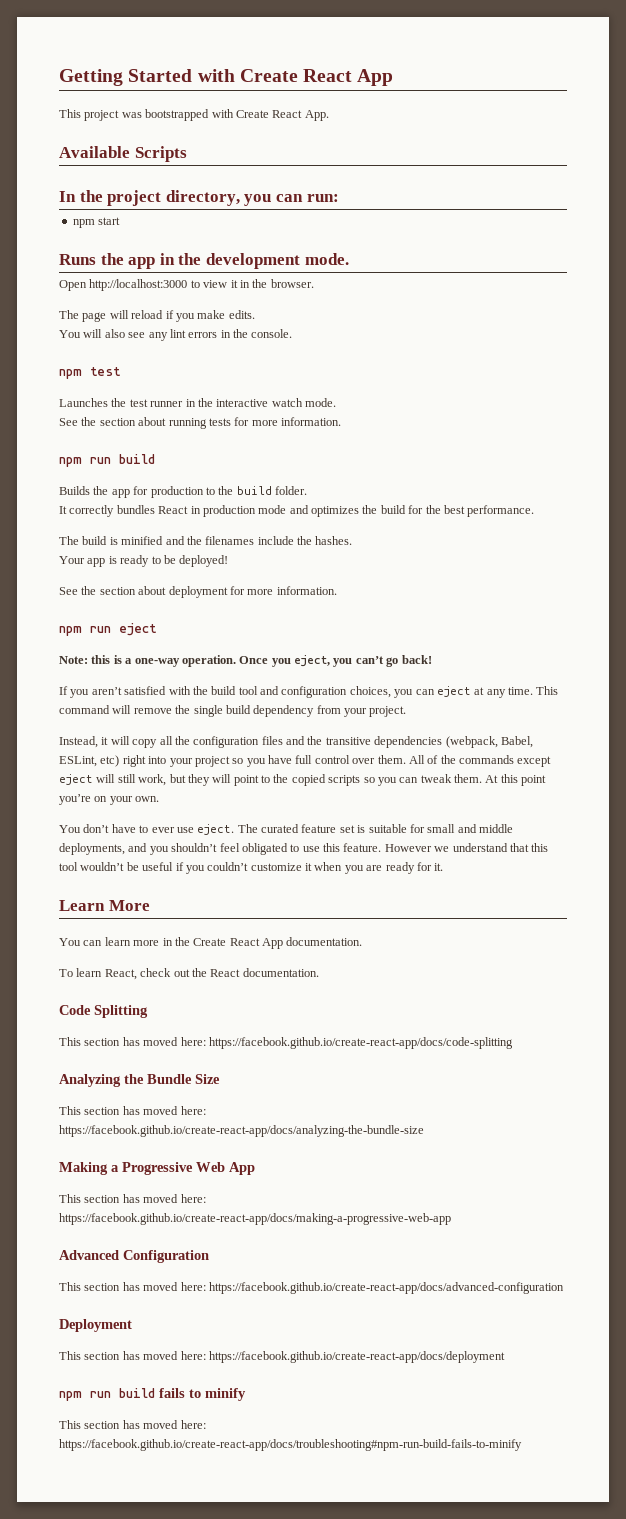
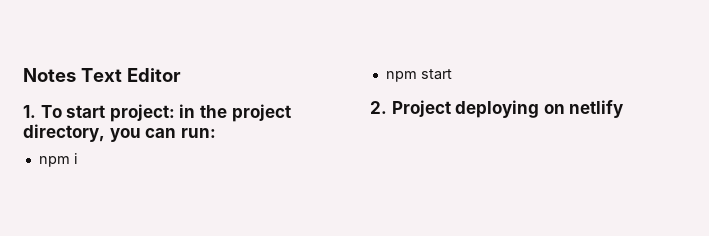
- Getting Started with Create React App
- This project was bootstrapped with Create React App.
- Available Scripts
- In the project directory, you can run:
+ Notes Text Editor
+ 1. To start project: in the project directory, you can run:
+ npm i
- Runs the app in the development mode.
- Open http://localhost:3000 to view it in the browser.
- The page will reload if you make edits.
- You will also see any lint errors in the console.
- npm test
- Launches the test runner in the interactive watch mode.
- See the section about running tests for more information.
- npm run build
- Builds the app for production to the build folder.
- It correctly bundles React in production mode and optimizes the build for the best performance.
- The build is minified and the filenames include the hashes.
- Your app is ready to be deployed!
- See the section about deployment for more information.
- npm run eject
- Note: this is a one-way operation. Once you eject, you can’t go back!
- If you aren’t satisfied with the build tool and configuration choices, you can eject at any time. This command will remove the single build dependency from your project.
- Instead, it will copy all the configuration files and the transitive dependencies (webpack, Babel, ESLint, etc) right into your project so you have full control over them. All of the commands except eject will still work, but they will point to the copied scripts so you can tweak them. At this point you’re on your own.
- You don’t have to ever use eject. The curated feature set is suitable for small and middle deployments, and you shouldn’t feel obligated to use this feature. However we understand that this tool wouldn’t be useful if you couldn’t customize it when you are ready for it.
- Learn More
- You can learn more in the Create React App documentation.
- To learn React, check out the React documentation.
- Code Splitting
- This section has moved here: https://facebook.github.io/create-react-app/docs/code-splitting
- Analyzing the Bundle Size
- This section has moved here: https://facebook.github.io/create-react-app/docs/analyzing-the-bundle-size
- Making a Progressive Web App
- This section has moved here: https://facebook.github.io/create-react-app/docs/making-a-progressive-web-app
- Advanced Configuration
- This section has moved here: https://facebook.github.io/create-react-app/docs/advanced-configuration
- Deployment
- This section has moved here: https://facebook.github.io/create-react-app/docs/deployment
- npm run build fails to minify
- This section has moved here: https://facebook.github.io/create-react-app/docs/troubleshooting#npm-run-build-fails-to-minify
+ 2. Project deploying on netlify

